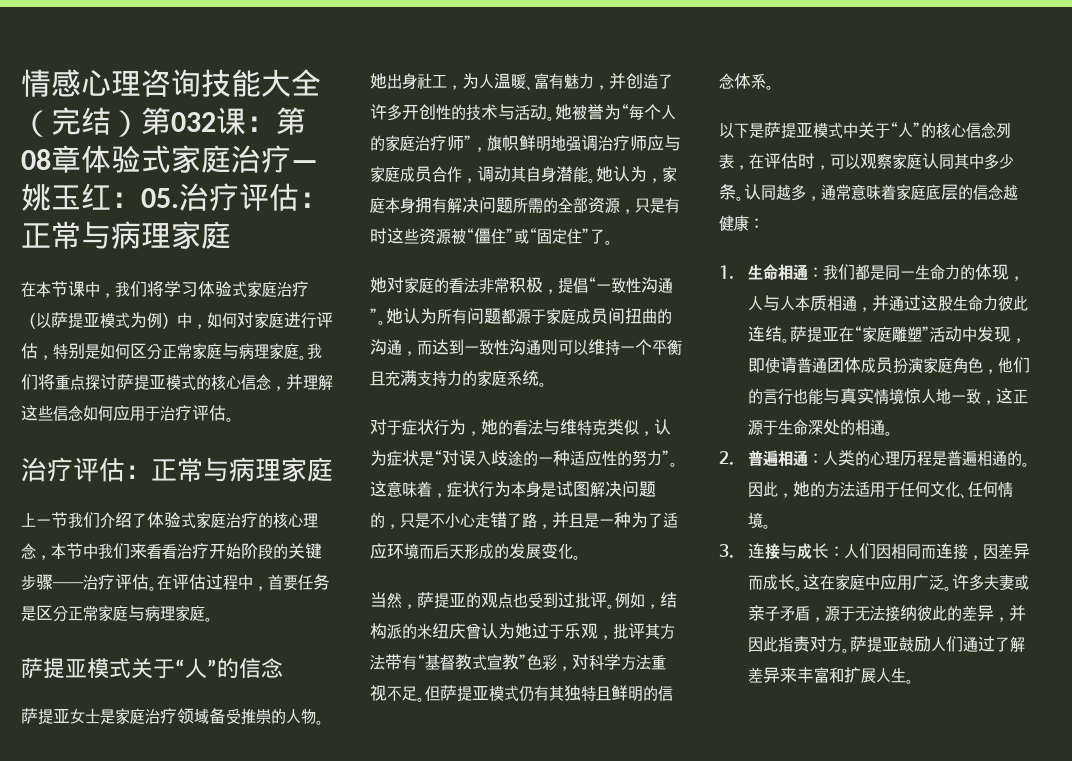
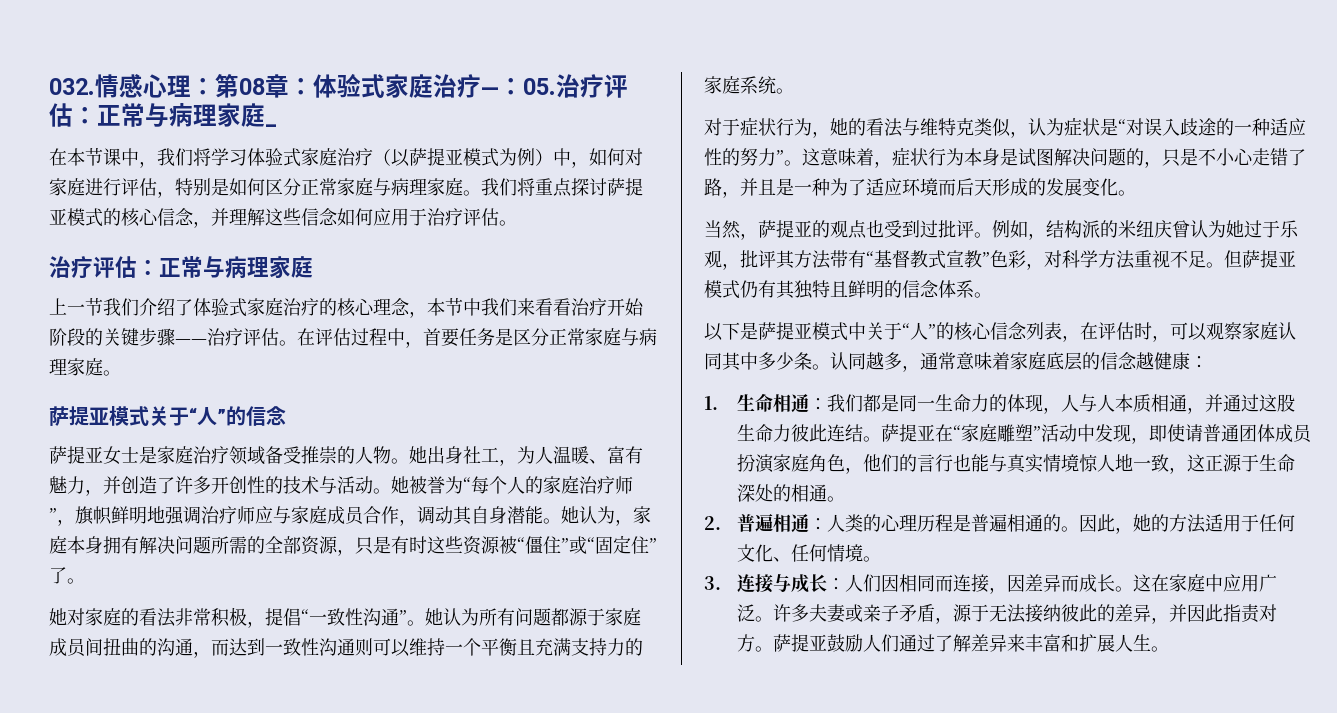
- 情感心理咨询技能大全（完结）第032课：第08章体验式家庭治疗—姚玉红：05.治疗评估：正常与病理家庭
+ 032.情感心理：第08章：体验式家庭治疗—：05.治疗评估：正常与病理家庭_

